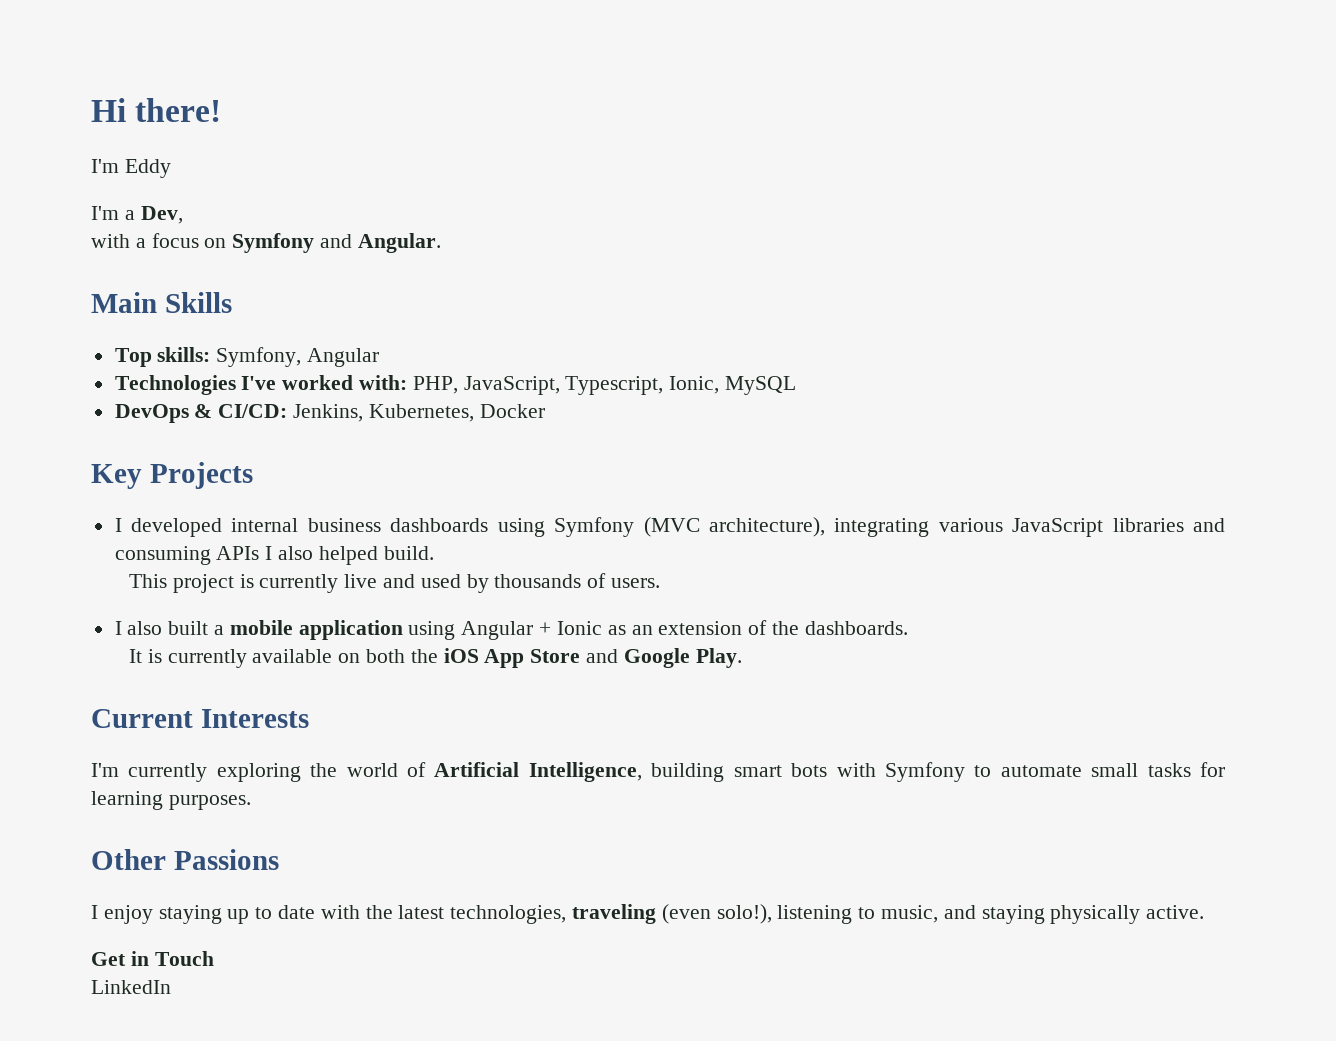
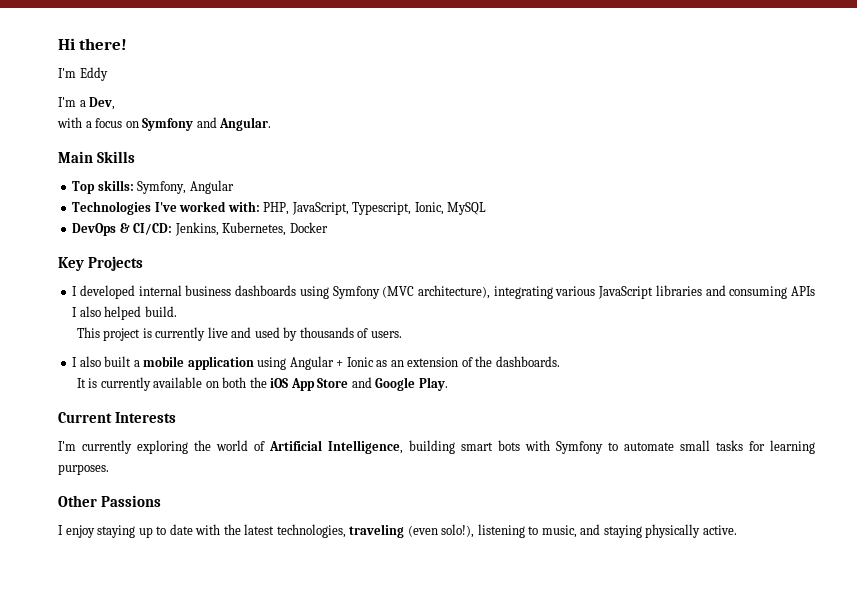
- Get in Touch
- LinkedIn

